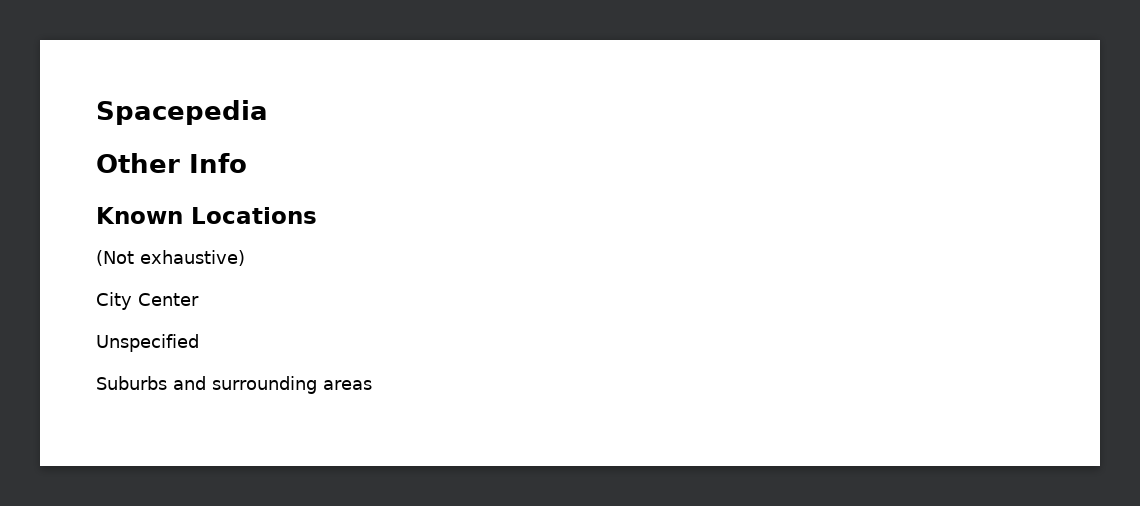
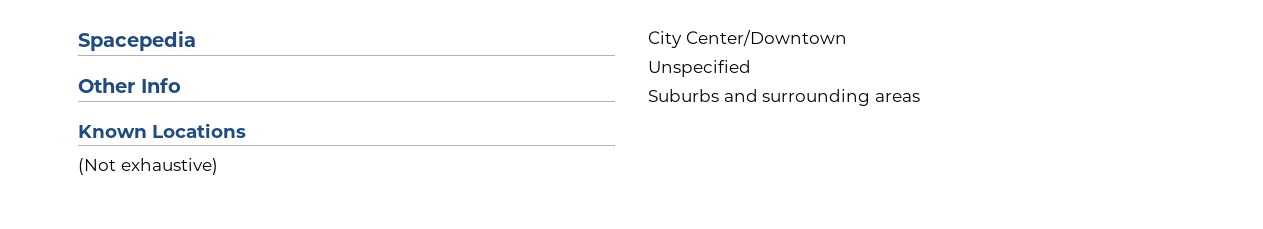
- City Center
+ City Center/Downtown

